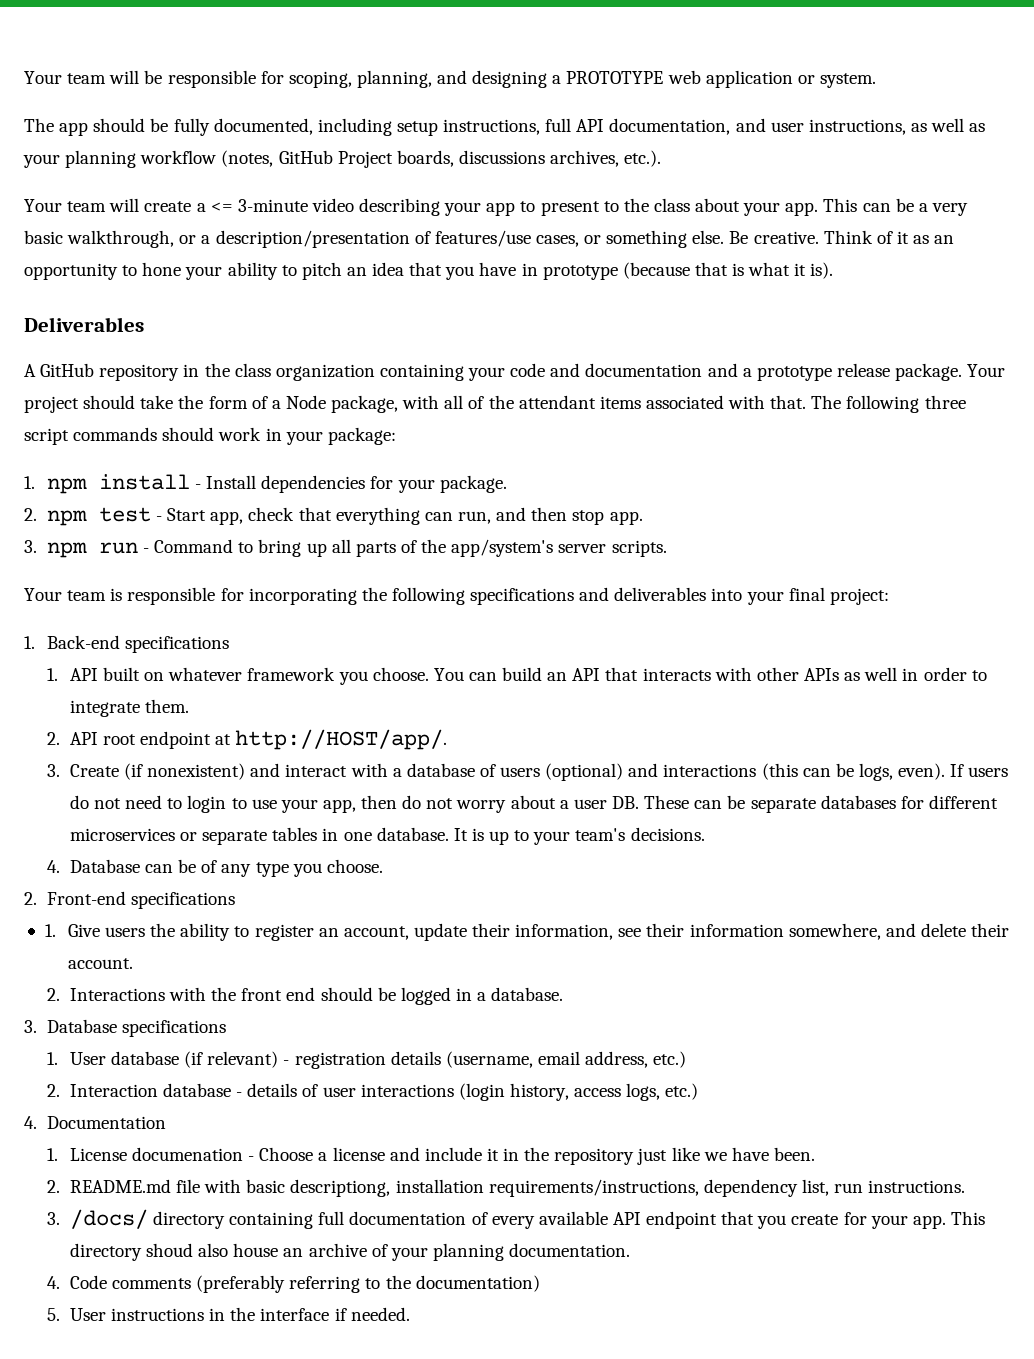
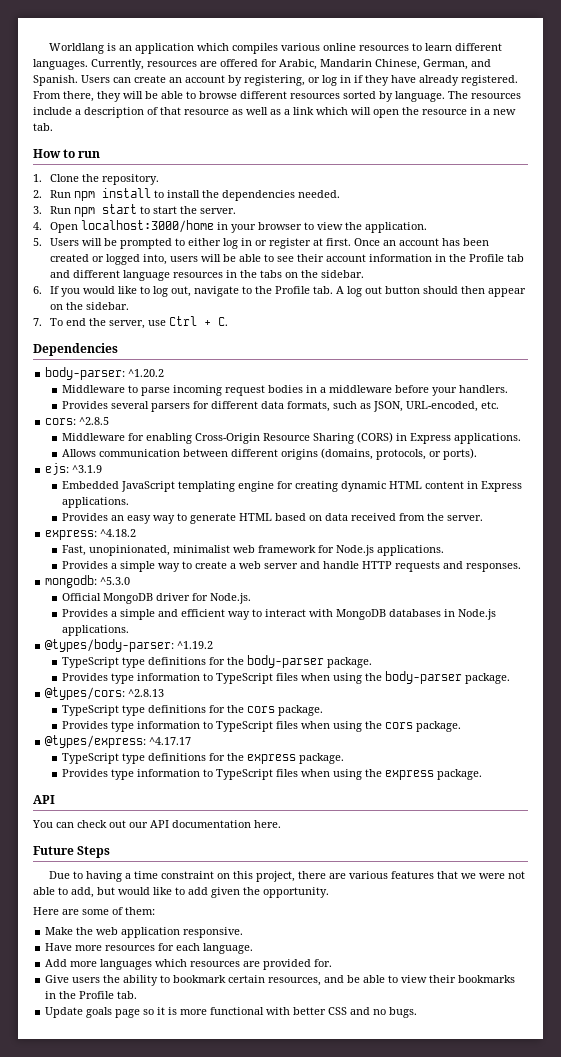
- Your team will be responsible for scoping, planning, and designing a PROTOTYPE web application or system.
- The app should be fully documented, including setup instructions, full API documentation, and user instructions, as well as your planning workflow (notes, GitHub Project boards, discussions archives, etc.).
- Your team will create a <= 3-minute video describing your app to present to the class about your app. This can be a very basic walkthrough, or a description/presentation of features/use cases, or something else. Be creative. Think of it as an opportunity to hone your ability to pitch an idea that you have in prototype (because that is what it is).
- Deliverables
- A GitHub repository in the class organization containing your code and documentation and a prototype release package. Your project should take the form of a Node package, with all of the attendant items associated with that. The following three script commands should work in your package:
- 1. npm install - Install dependencies for your package.
- 2. npm test - Start app, check that everything can run, and then stop app.
- 3. npm run - Command to bring up all parts of the app/system's server scripts.
- Your team is responsible for incorporating the following specifications and deliverables into your final project:
- 1. Back-end specifications
- 1. API built on whatever framework you choose. You can build an API that interacts with other APIs as well in order to integrate them.
- 2. API root endpoint at http://HOST/app/.
- 3. Create (if nonexistent) and interact with a database of users (optional) and interactions (this can be logs, even). If users do not need to login to use your app, then do not worry about a user DB. These can be separate databases for different microservices or separate tables in one database. It is up to your team's decisions.
- 4. Database can be of any type you choose.
- 2. Front-end specifications
- 1. Give users the ability to register an account, update their information, see their information somewhere, and delete their account.
- 2. Interactions with the front end should be logged in a database.
- 3. Database specifications
- 1. User database (if relevant) - registration details (username, email address, etc.)
- 2. Interaction database - details of user interactions (login history, access logs, etc.)
- 4. Documentation
- 1. License documenation - Choose a license and include it in the repository just like we have been.
- 2. README.md file with basic descriptiong, installation requirements/instructions, dependency list, run instructions.
- 3. /docs/ directory containing full documentation of every available API endpoint that you create for your app. This directory shoud also house an archive of your planning documentation.
- 4. Code comments (preferably referring to the documentation)
- 5. User instructions in the interface if needed.
+ Worldlang is an application which compiles various online resources to learn different languages. Currently, resources are offered for Arabic, Mandarin Chinese, German, and Spanish. Users can create an account by registering, or log in if they have already registered. From there, they will be able to browse different resources sorted by language. The resources include a description of that resource as well as a link which will open the resource in a new tab.
+ How to run
+ 1. Clone the repository.
+ 2. Run npm install to install the dependencies needed.
+ 3. Run npm start to start the server.
+ 4. Open localhost:3000/home in your browser to view the application.
+ 5. Users will be prompted to either log in or register at first. Once an account has been created or logged into, users will be able to see their account information in the Profile tab and different language resources in the tabs on the sidebar.
+ 6. If you would like to log out, navigate to the Profile tab. A log out button should then appear on the sidebar.
+ 7. To end the server, use Ctrl + C.
+ Dependencies
+ body-parser: ^1.20.2
+ Middleware to parse incoming request bodies in a middleware before your handlers.
+ Provides several parsers for different data formats, such as JSON, URL-encoded, etc.
+ cors: ^2.8.5
+ Middleware for enabling Cross-Origin Resource Sharing (CORS) in Express applications.
+ Allows communication between different origins (domains, protocols, or ports).
+ ejs: ^3.1.9
+ Embedded JavaScript templating engine for creating dynamic HTML content in Express applications.
+ Provides an easy way to generate HTML based on data received from the server.
+ express: ^4.18.2
+ Fast, unopinionated, minimalist web framework for Node.js applications.
+ Provides a simple way to create a web server and handle HTTP requests and responses.
+ mongodb: ^5.3.0
+ Official MongoDB driver for Node.js.
+ Provides a simple and efficient way to interact with MongoDB databases in Node.js applications.
+ @types/body-parser: ^1.19.2
+ TypeScript type definitions for the body-parser package.
+ Provides type information to TypeScript files when using the body-parser package.
+ @types/cors: ^2.8.13
+ TypeScript type definitions for the cors package.
+ Provides type information to TypeScript files when using the cors package.
+ @types/express: ^4.17.17
+ TypeScript type definitions for the express package.
+ Provides type information to TypeScript files when using the express package.
+ API
+ You can check out our API documentation here.
+ Future Steps
+ Due to having a time constraint on this project, there are various features that we were not able to add, but would like to add given the opportunity.
+ Here are some of them:
+ Make the web application responsive.
+ Have more resources for each language.
+ Add more languages which resources are provided for.
+ Give users the ability to bookmark certain resources, and be able to view their bookmarks in the Profile tab.
+ Update goals page so it is more functional with better CSS and no bugs.

